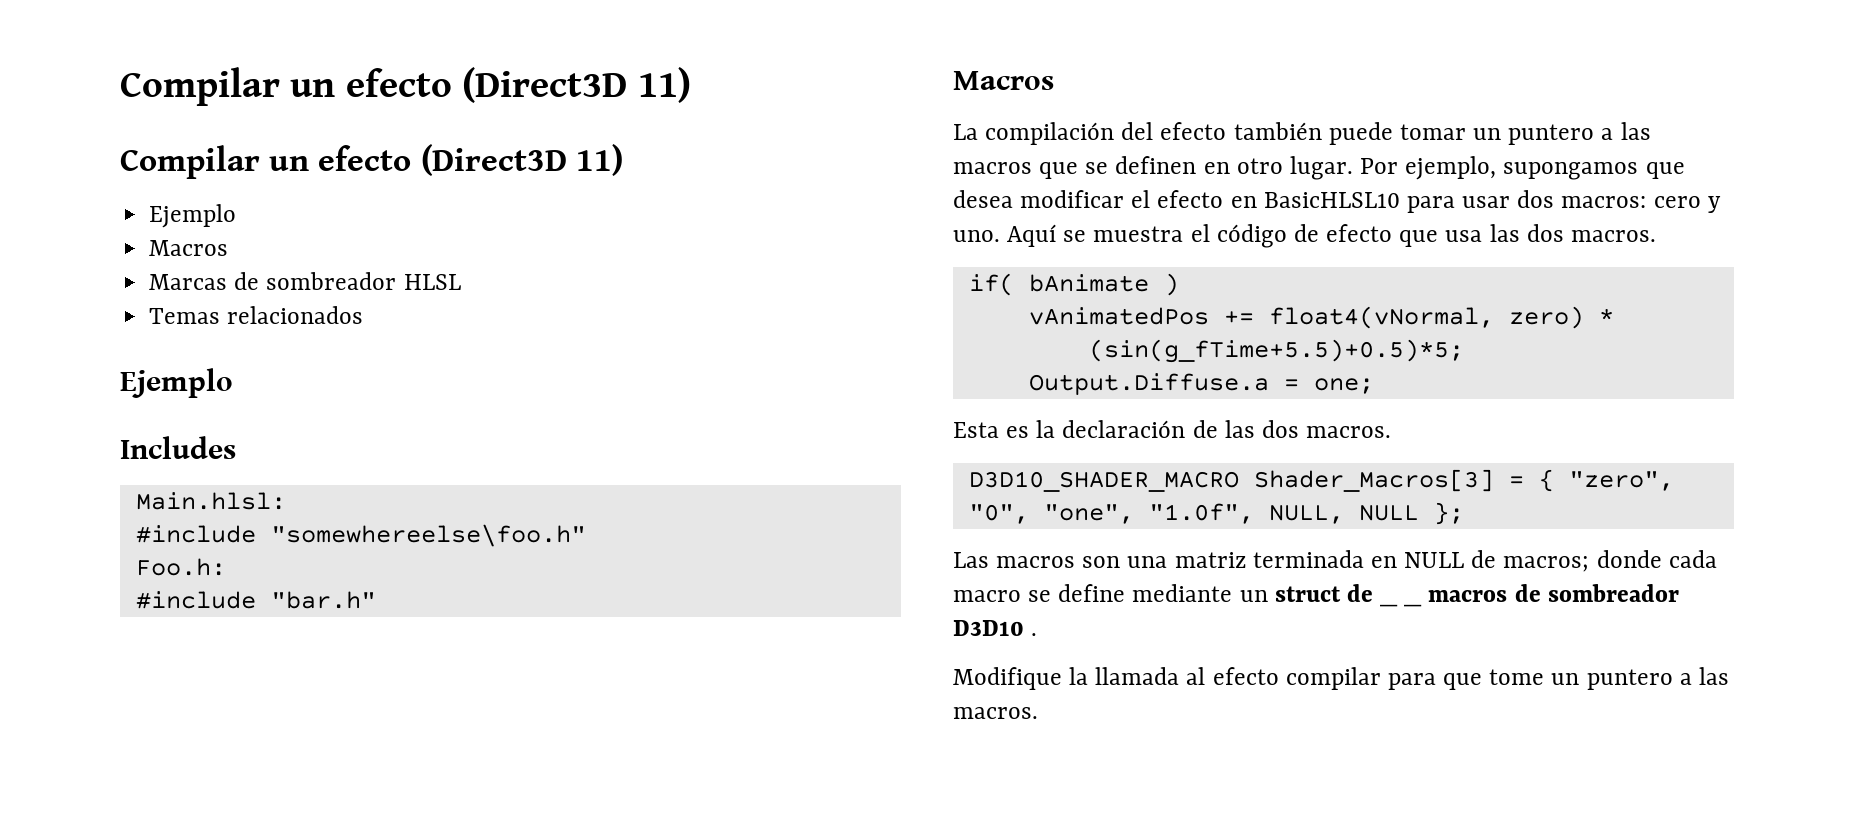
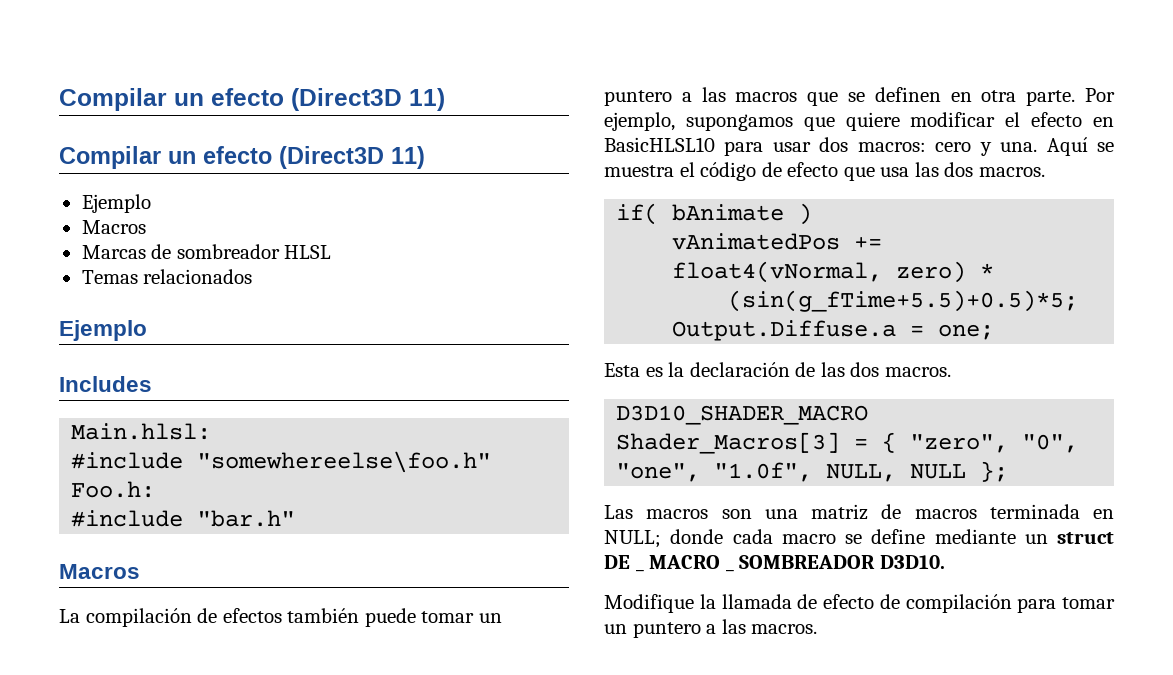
- La compilación del efecto también puede tomar un puntero a las macros que se definen en otro lugar.
+ La compilación de efectos también puede tomar un puntero a las macros que se definen en otra parte.
- Por ejemplo, supongamos que desea modificar el efecto en BasicHLSL10 para usar dos macros: cero y uno.
+ Por ejemplo, supongamos que quiere modificar el efecto en BasicHLSL10 para usar dos macros: cero y una.
- Las macros son una matriz terminada en NULL de macros; donde cada macro se define mediante un struct de _ _ macros de sombreador D3D10 .
- Modifique la llamada al efecto compilar para que tome un puntero a las macros.
+ Las macros son una matriz de macros terminada en NULL; donde cada macro se define mediante un struct DE _ MACRO _ SOMBREADOR D3D10.
+ Modifique la llamada de efecto de compilación para tomar un puntero a las macros.

